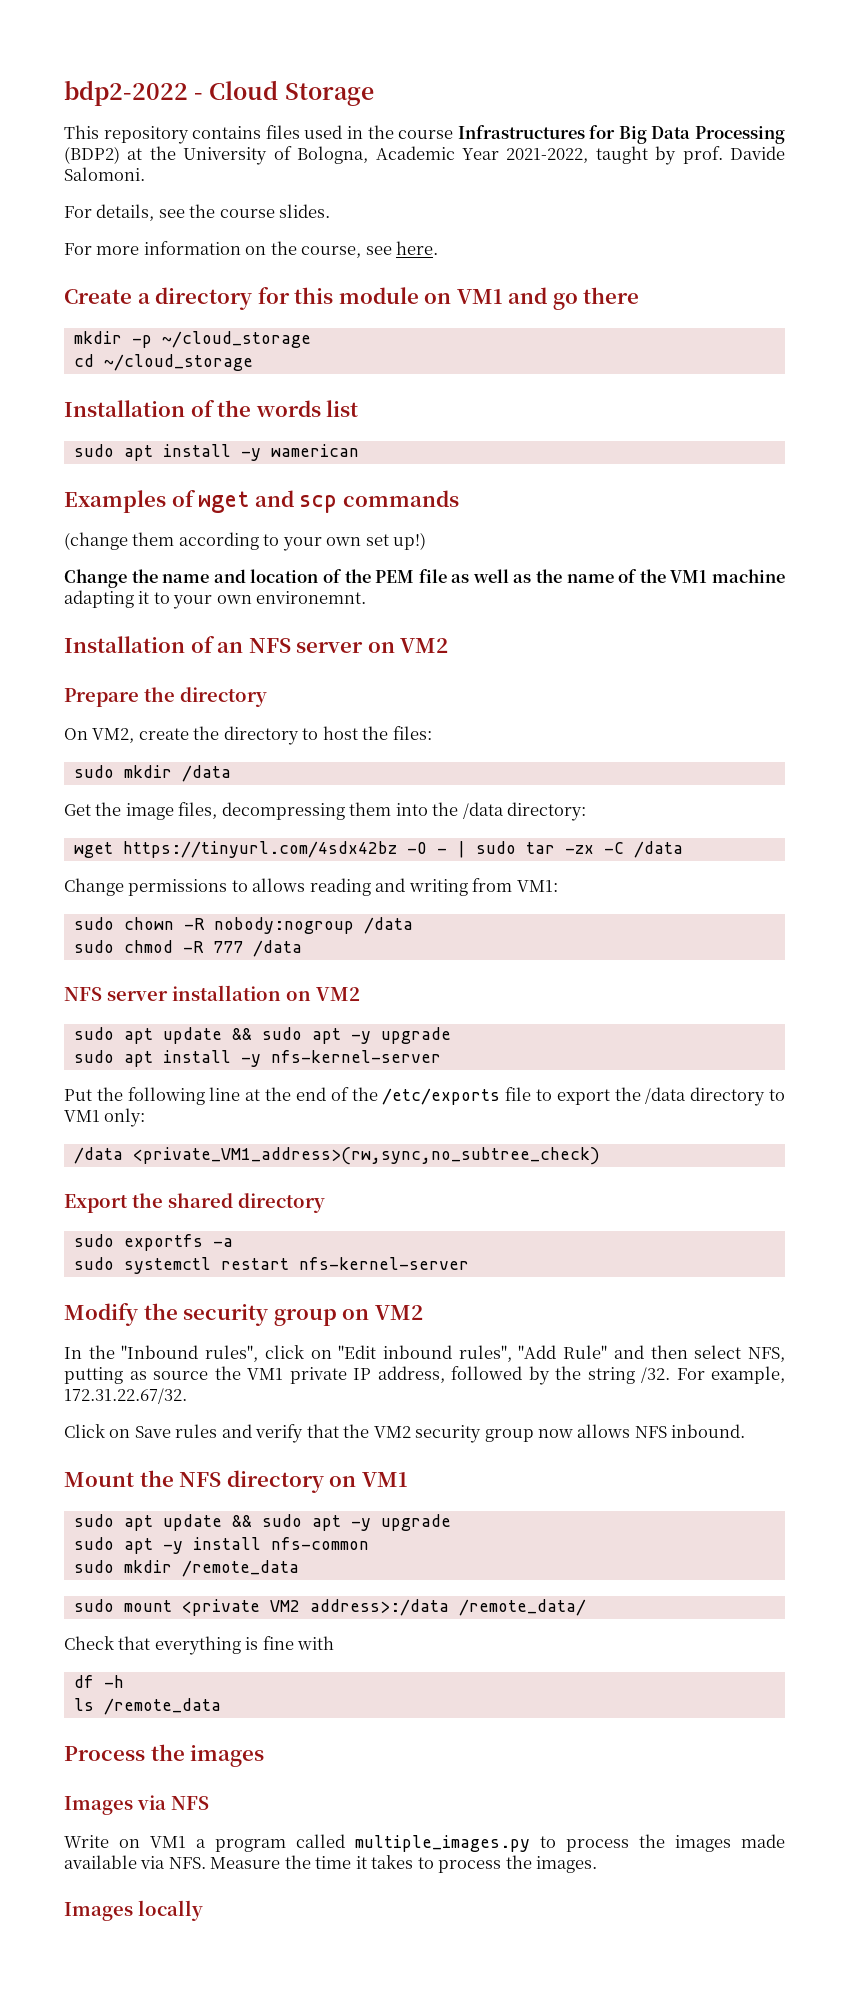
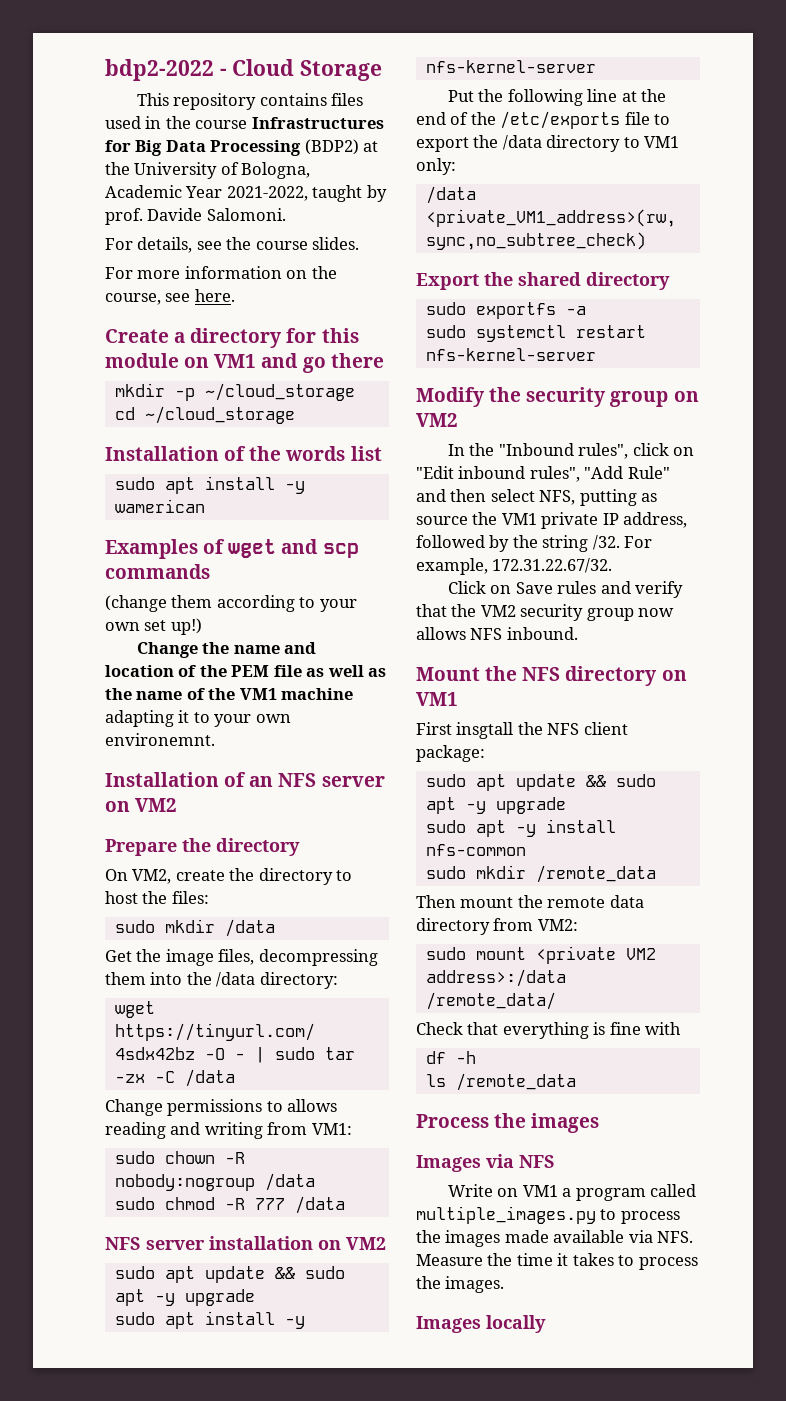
+ First insgtall the NFS client package:
+ Then mount the remote data directory from VM2:

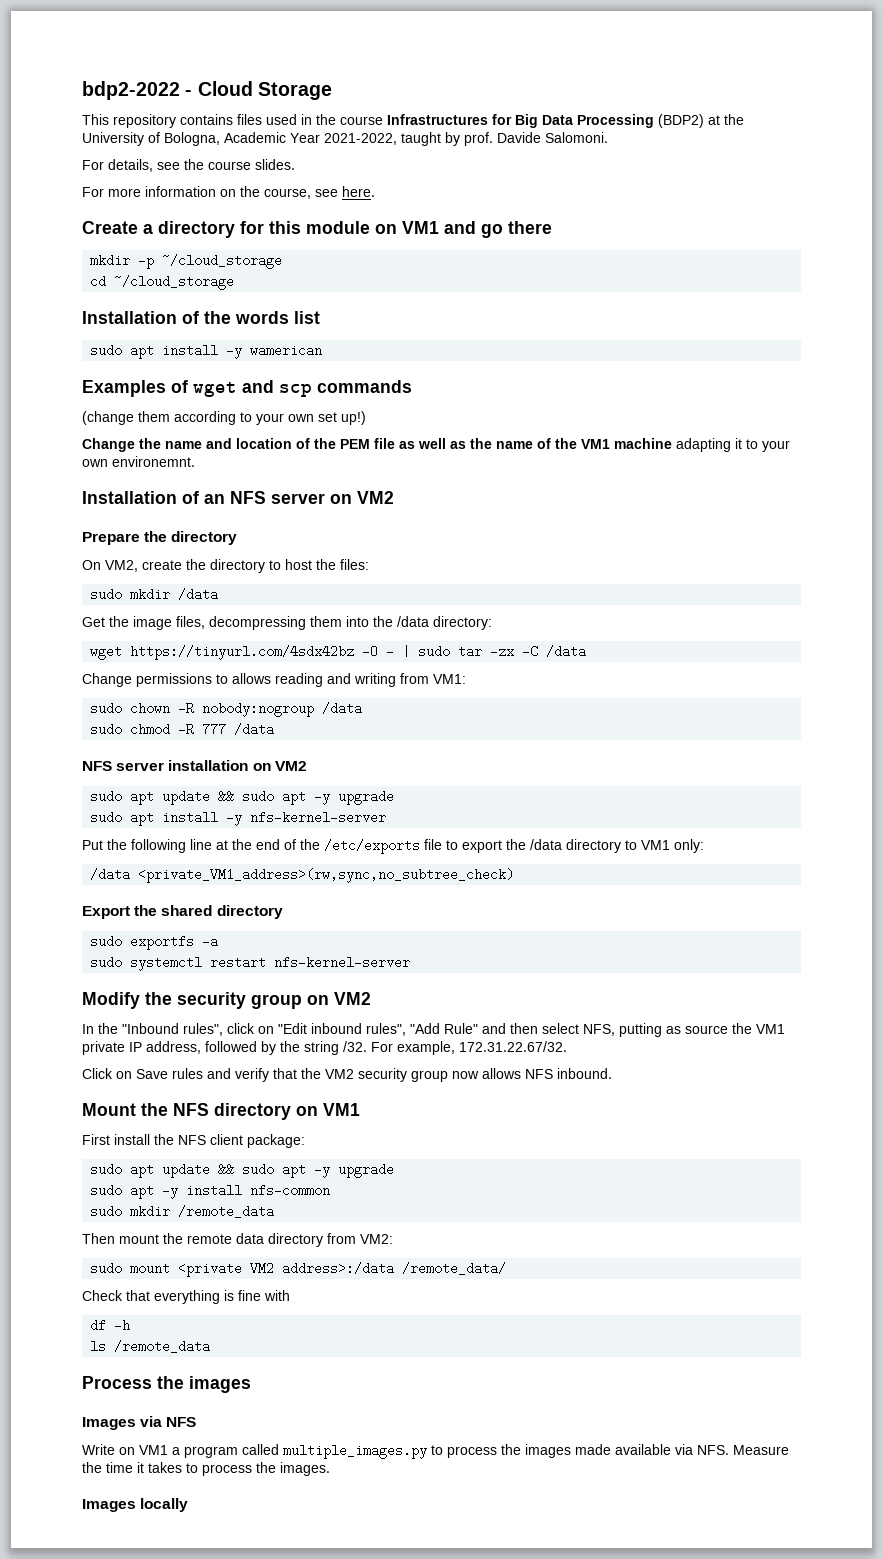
- First insgtall the NFS client package:
+ First install the NFS client package:

